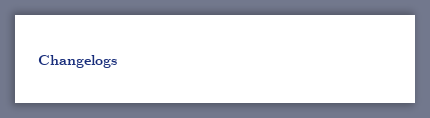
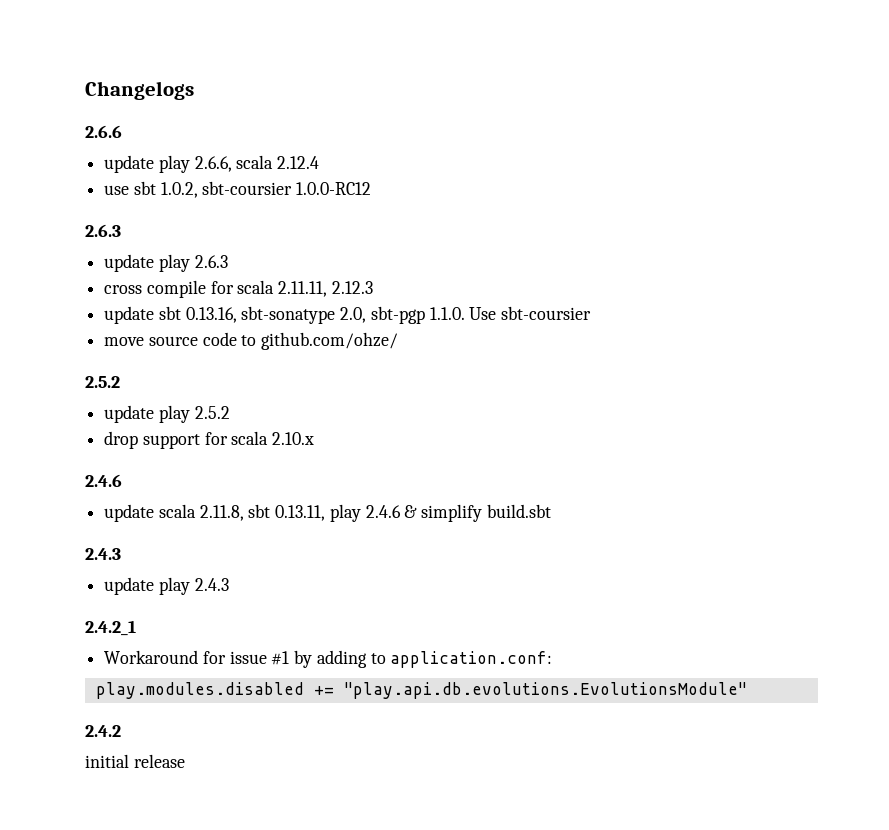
+ 2.6.6
+ update play 2.6.6, scala 2.12.4
+ use sbt 1.0.2, sbt-coursier 1.0.0-RC12
+ 2.6.3
+ update play 2.6.3
+ cross compile for scala 2.11.11, 2.12.3
+ update sbt 0.13.16, sbt-sonatype 2.0, sbt-pgp 1.1.0. Use sbt-coursier
+ move source code to github.com/ohze/
+ 2.5.2
+ update play 2.5.2
+ drop support for scala 2.10.x
+ 2.4.6
+ update scala 2.11.8, sbt 0.13.11, play 2.4.6 & simplify build.sbt
+ 2.4.3
+ update play 2.4.3
+ 2.4.2_1
+ Workaround for issue #1 by adding to application.conf:
+ play.modules.disabled += "play.api.db.evolutions.EvolutionsModule"
+ 2.4.2
+ initial release

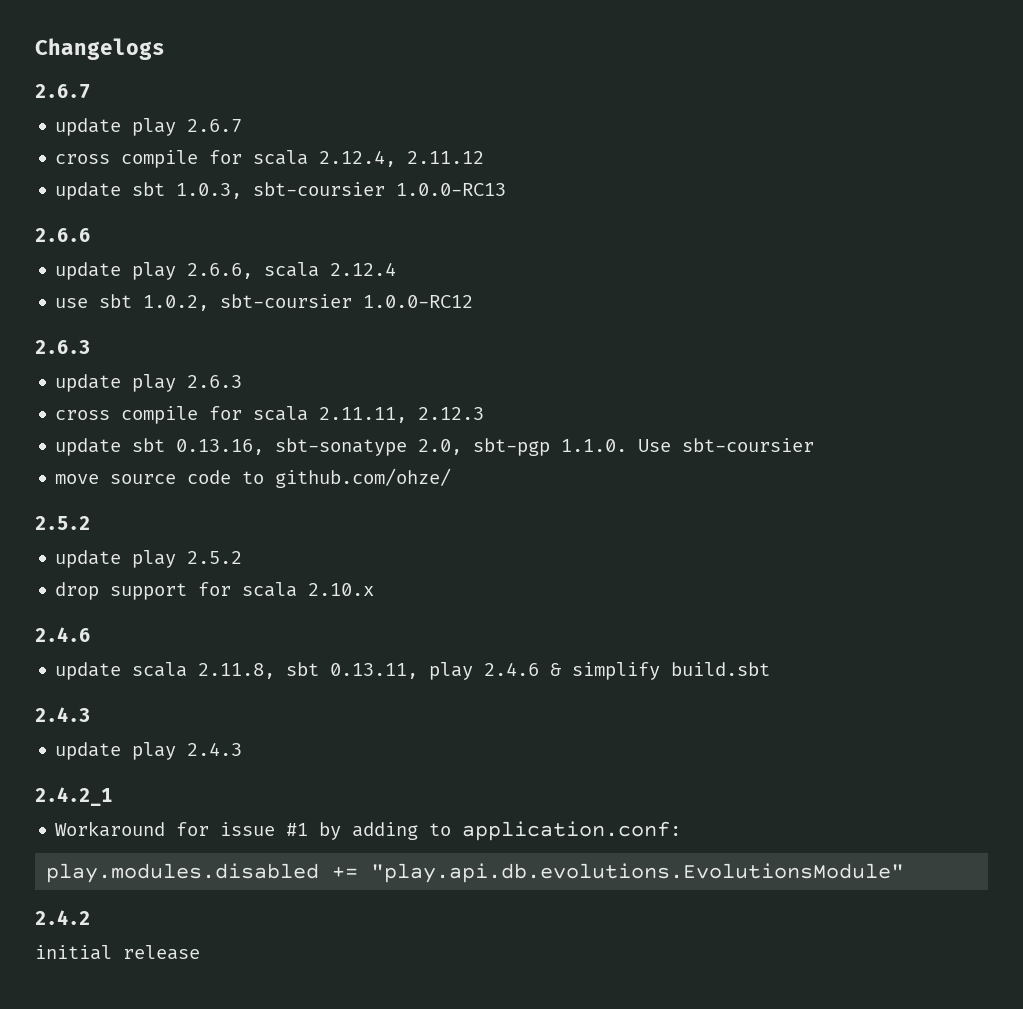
  Changelogs
+ 2.6.7
+ update play 2.6.7
+ cross compile for scala 2.12.4, 2.11.12
+ update sbt 1.0.3, sbt-coursier 1.0.0-RC13

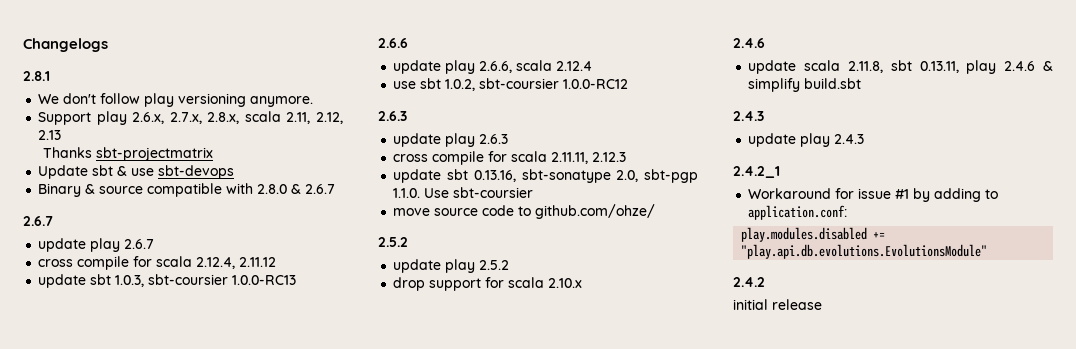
+ 2.8.1
+ We don't follow play versioning anymore.
+ Support play 2.6.x, 2.7.x, 2.8.x, scala 2.11, 2.12, 2.13
+ Thanks sbt-projectmatrix
+ Update sbt & use sbt-devops
+ Binary & source compatible with 2.8.0 & 2.6.7

